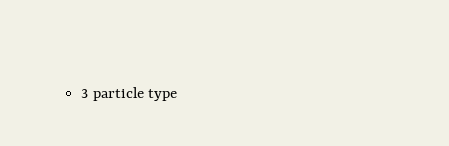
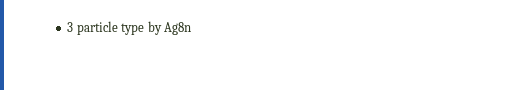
- 3 particle type
+ 3 particle type by Ag8n

